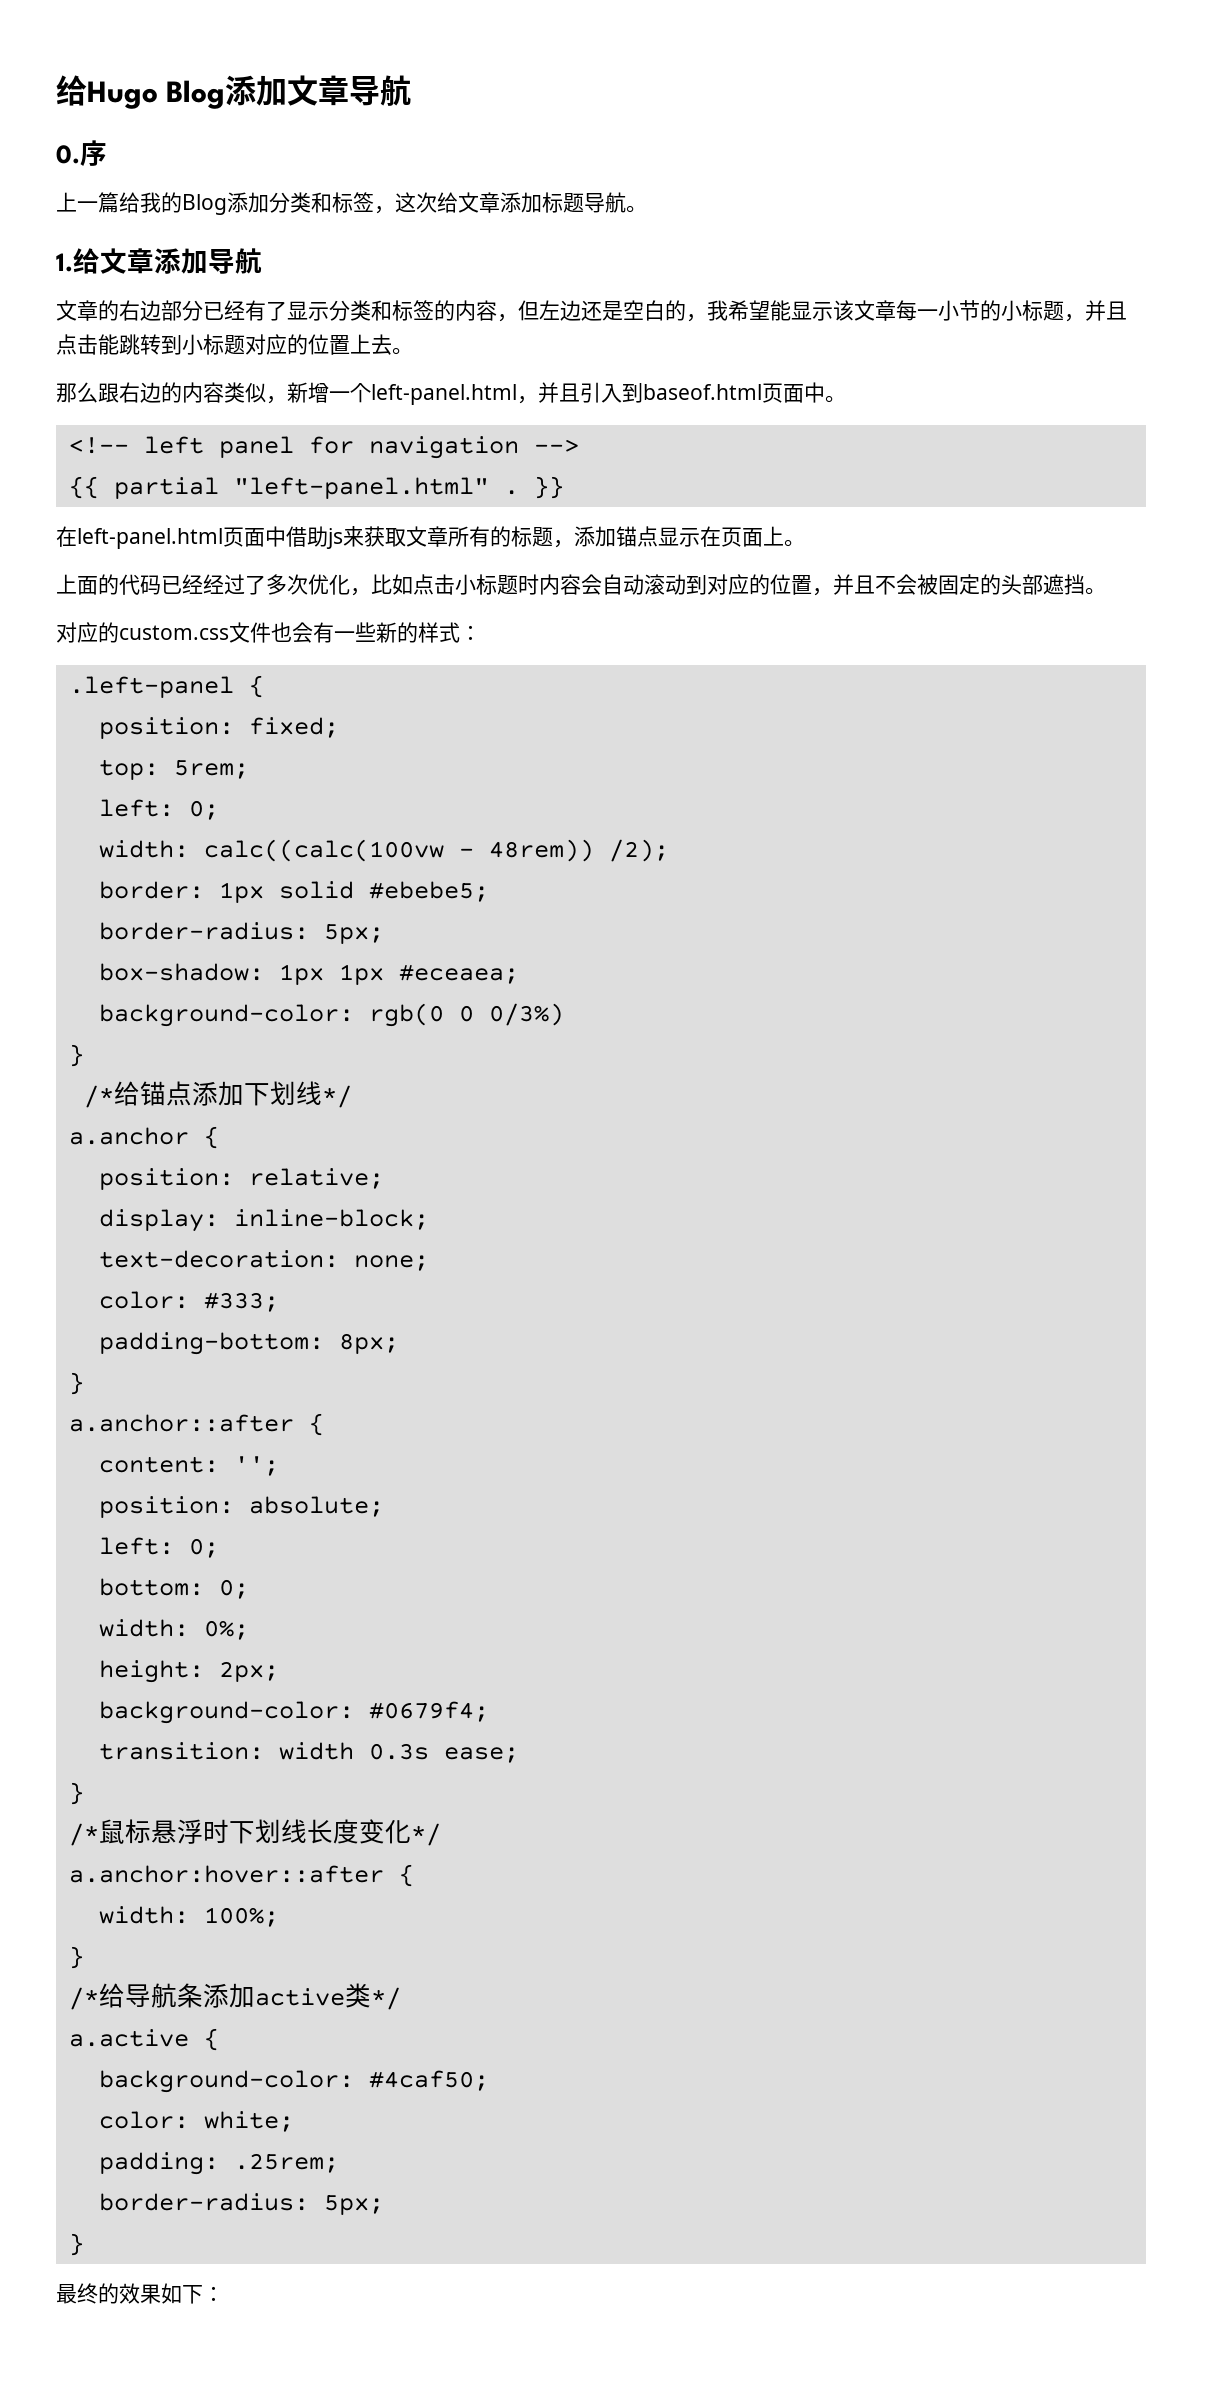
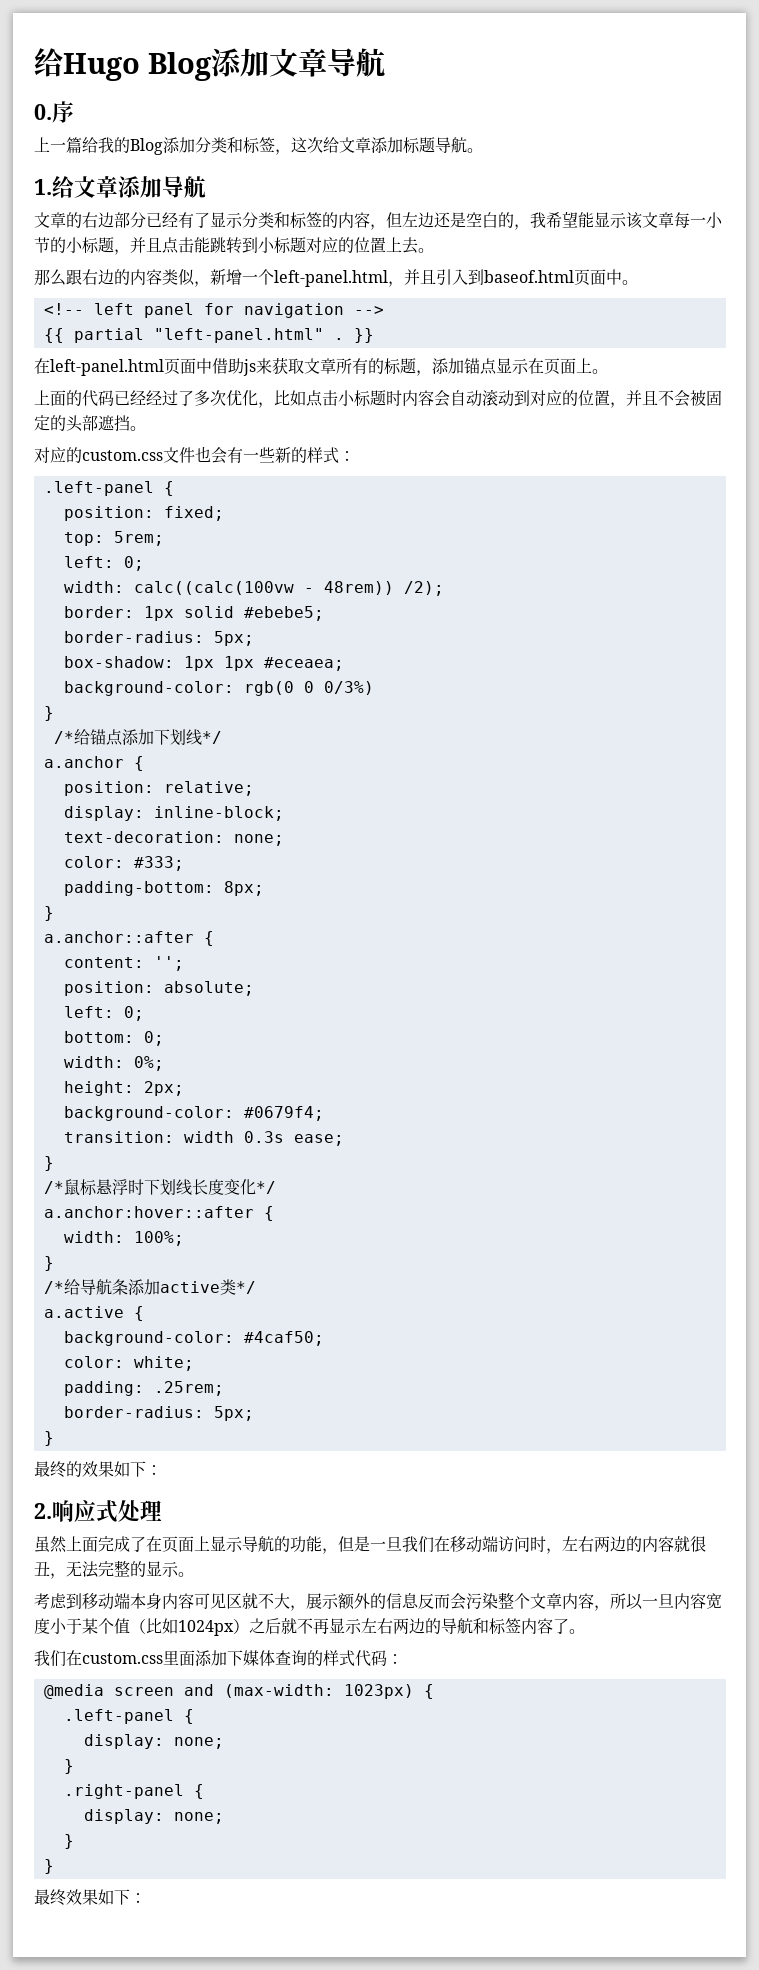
+ 2.响应式处理
+ 虽然上面完成了在页面上显示导航的功能，但是一旦我们在移动端访问时，左右两边的内容就很丑，无法完整的显示。
+ 考虑到移动端本身内容可见区就不大，展示额外的信息反而会污染整个文章内容，所以一旦内容宽度小于某个值（比如1024px）之后就不再显示左右两边的导航和标签内容了。
+ 我们在custom.css里面添加下媒体查询的样式代码：
+ @media screen and (max-width: 1023px) {
+ .left-panel {
+ display: none;
+ }
+ .right-panel {
+ display: none;
+ }
+ }
+ 最终效果如下：

